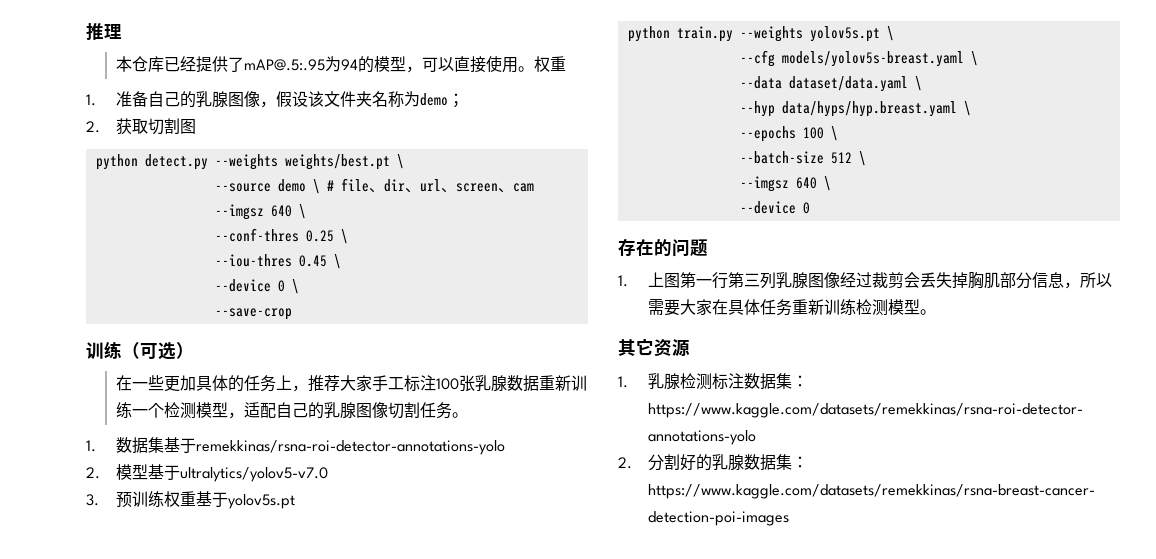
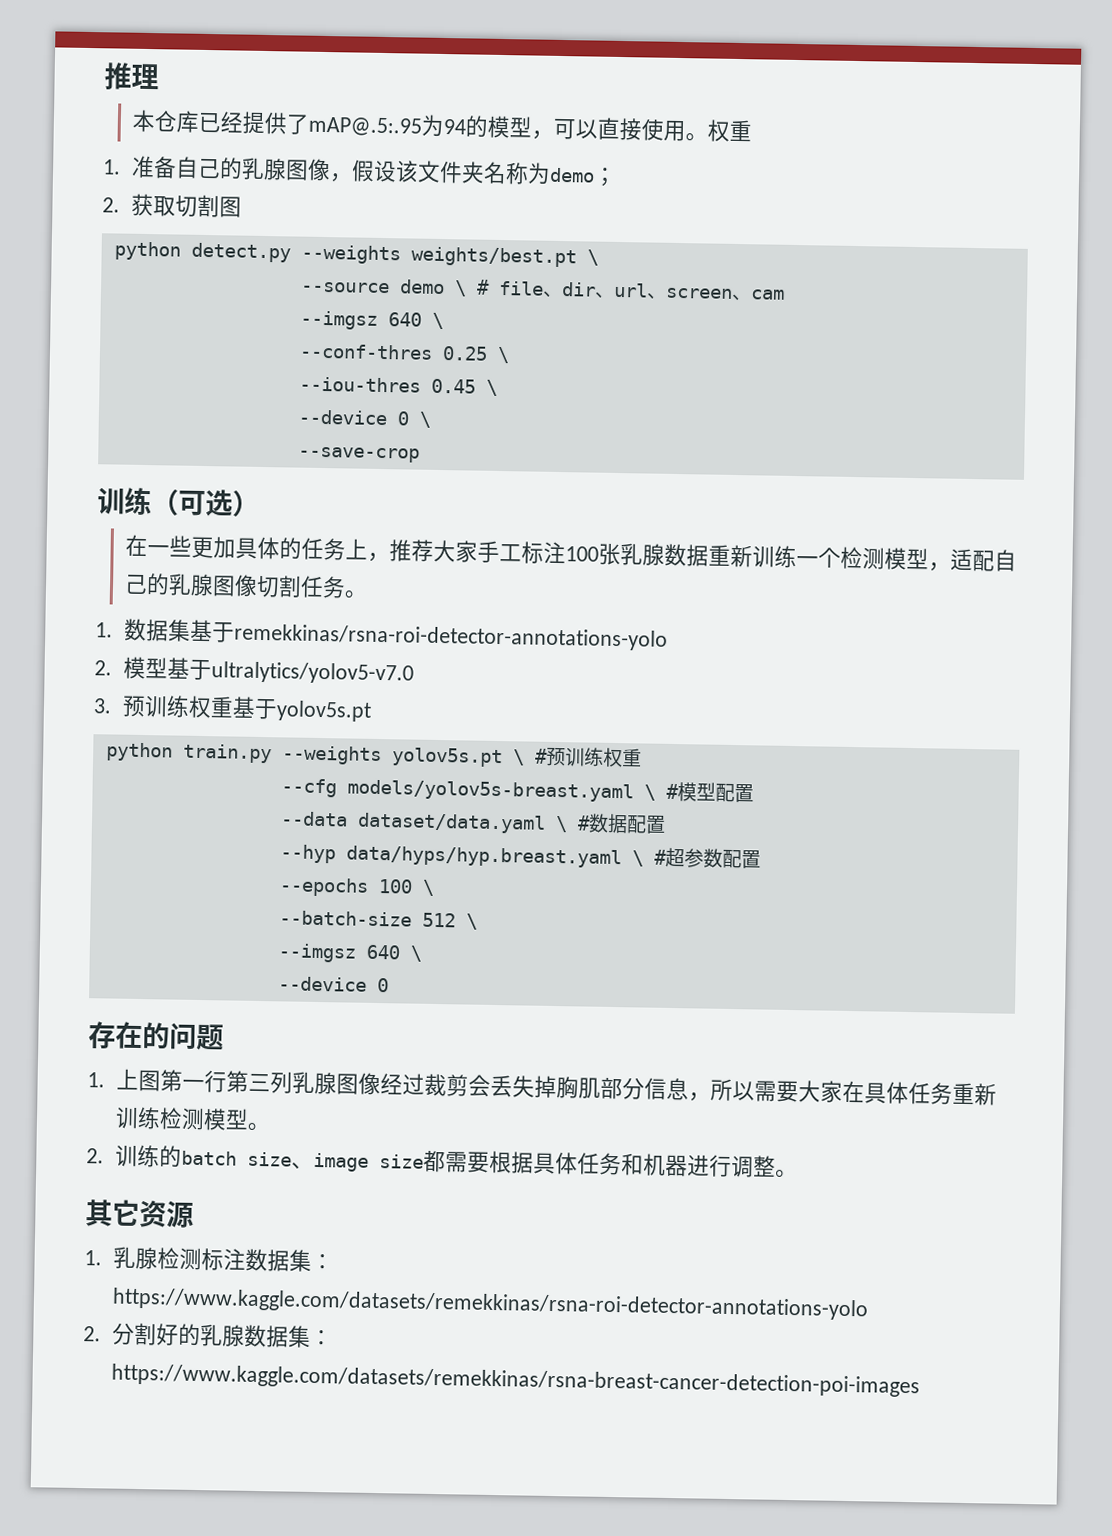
- python train.py --weights yolov5s.pt \
+ python train.py --weights yolov5s.pt \ #预训练权重
- --cfg models/yolov5s-breast.yaml \
+ --cfg models/yolov5s-breast.yaml \ #模型配置
- --data dataset/data.yaml \
+ --data dataset/data.yaml \ #数据配置
- --hyp data/hyps/hyp.breast.yaml \
+ --hyp data/hyps/hyp.breast.yaml \ #超参数配置
+ 2.训练的batch size、image size都需要根据具体任务和机器进行调整。

